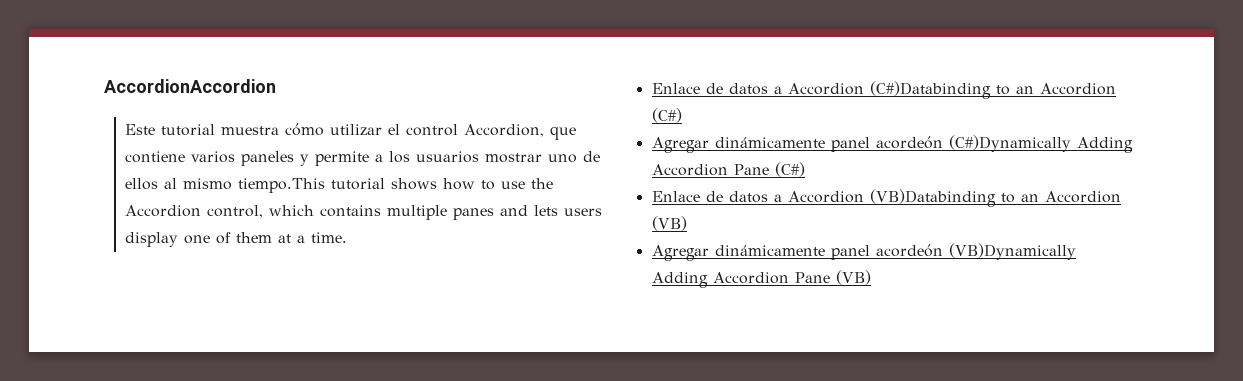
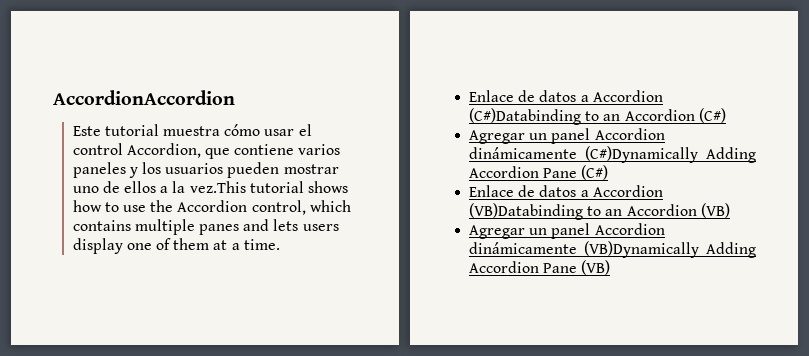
- Este tutorial muestra cómo utilizar el control Accordion, que contiene varios paneles y permite a los usuarios mostrar uno de ellos al mismo tiempo.This tutorial shows how to use the Accordion control, which contains multiple panes and lets users display one of them at a time.
+ Este tutorial muestra cómo usar el control Accordion, que contiene varios paneles y los usuarios pueden mostrar uno de ellos a la vez.This tutorial shows how to use the Accordion control, which contains multiple panes and lets users display one of them at a time.
- Agregar dinámicamente panel acordeón (C#)Dynamically Adding Accordion Pane (C#)
+ Agregar un panel Accordion dinámicamente (C#)Dynamically Adding Accordion Pane (C#)
- Agregar dinámicamente panel acordeón (VB)Dynamically Adding Accordion Pane (VB)
+ Agregar un panel Accordion dinámicamente (VB)Dynamically Adding Accordion Pane (VB)

